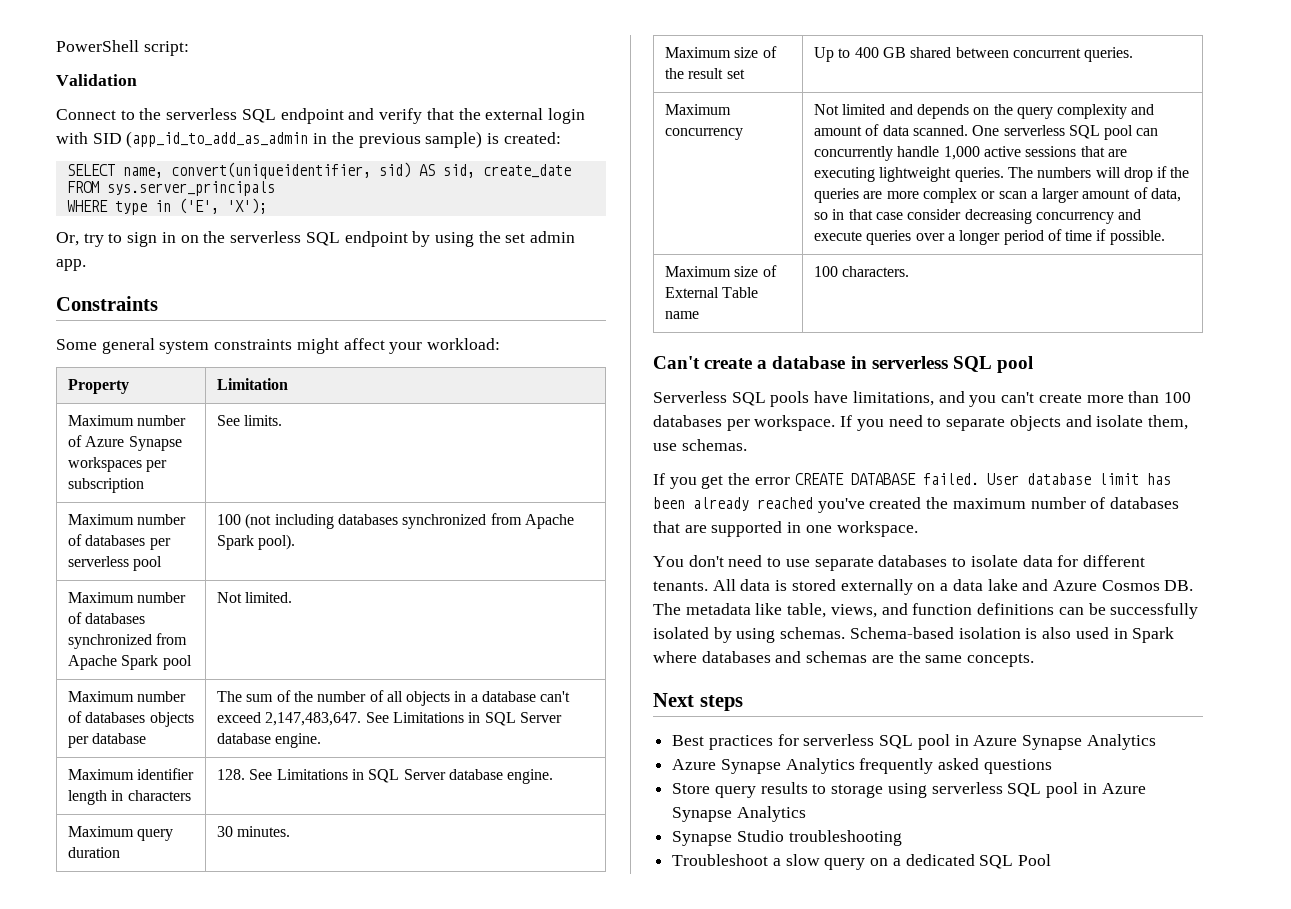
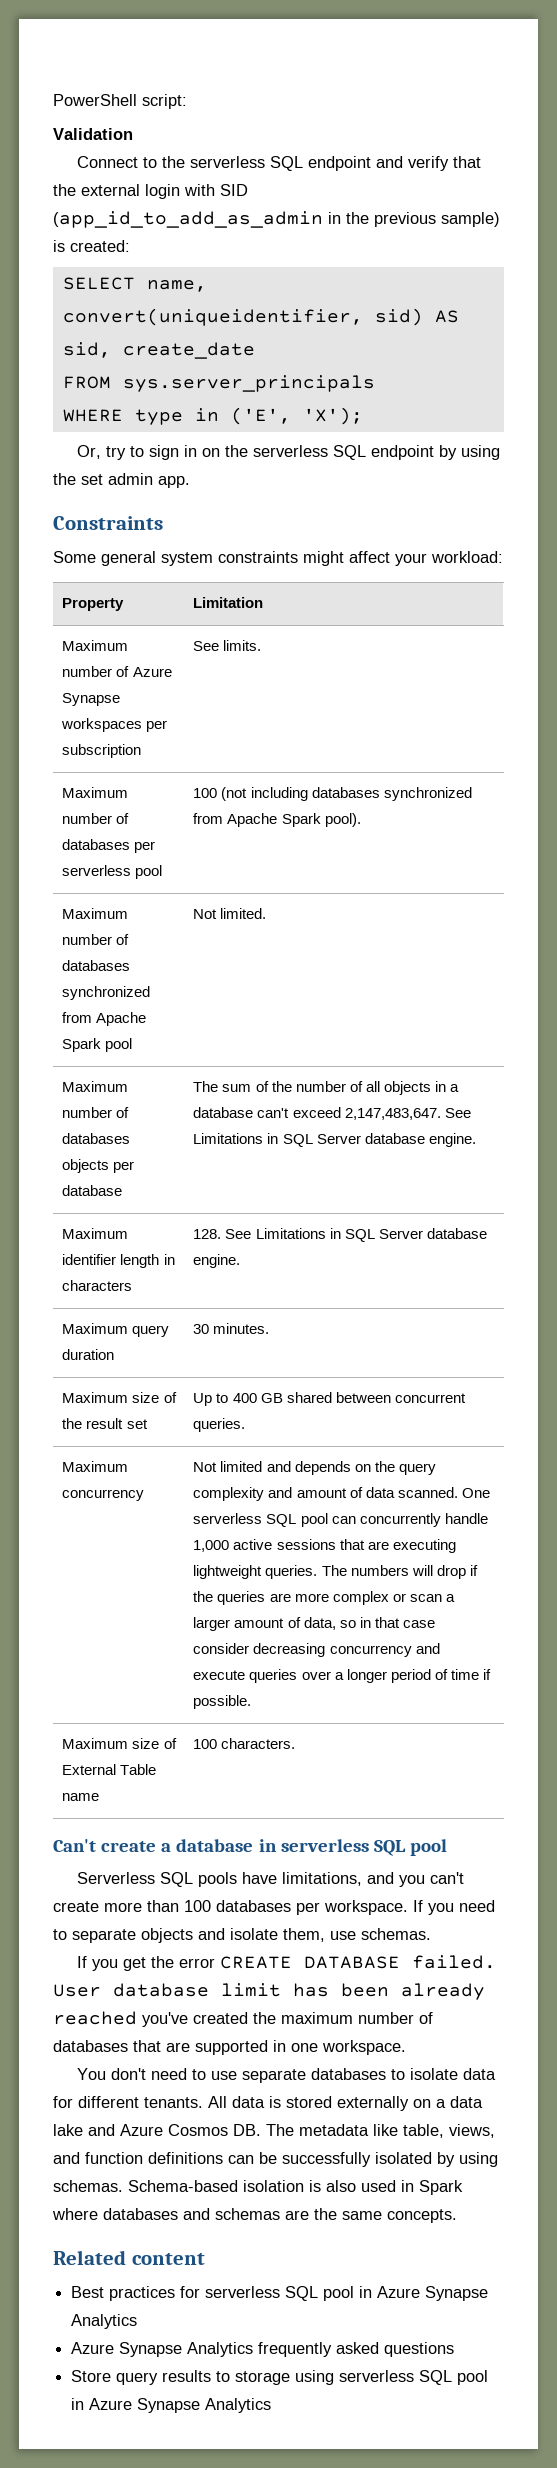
- Next steps
+ Related content
- Synapse Studio troubleshooting
- Troubleshoot a slow query on a dedicated SQL Pool

